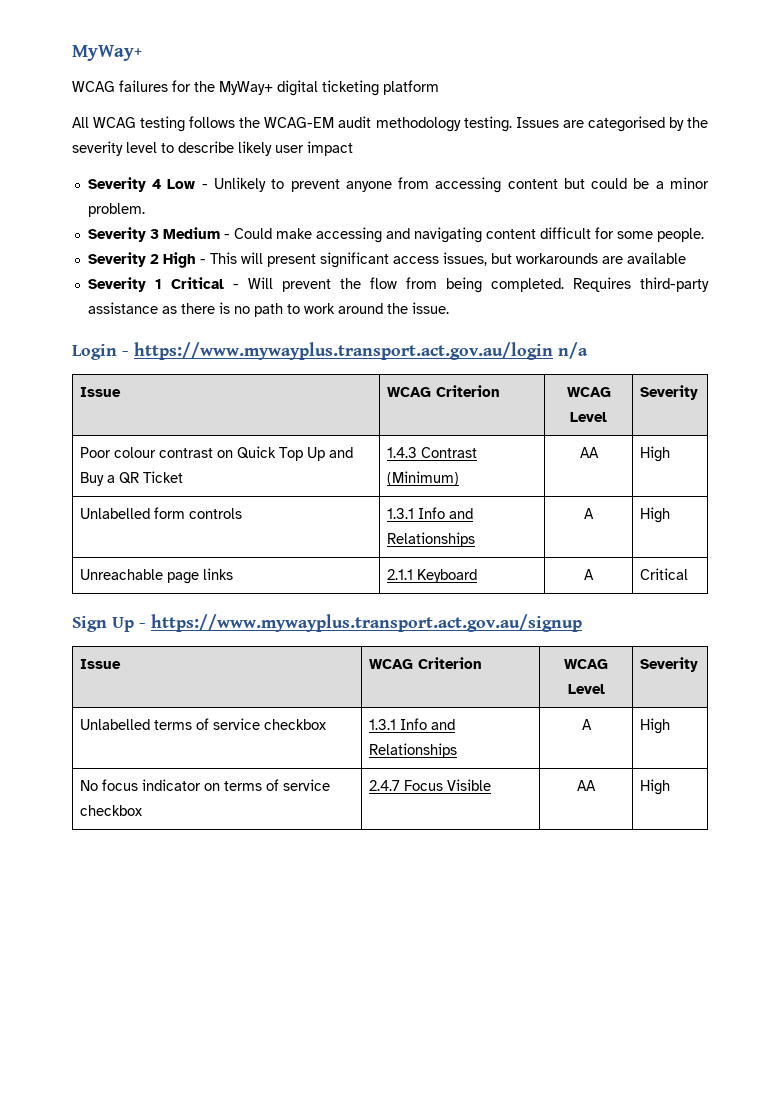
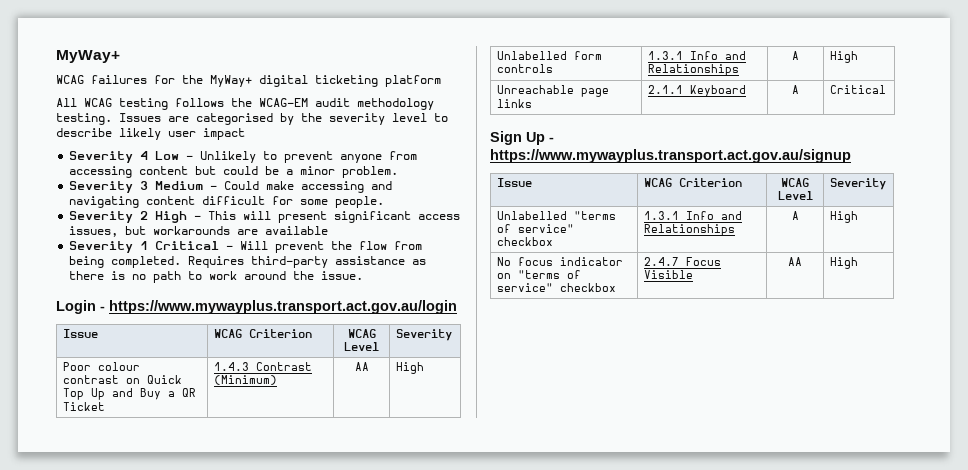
- Login - https://www.mywayplus.transport.act.gov.au/login n/a
+ Login - https://www.mywayplus.transport.act.gov.au/login
- Unlabelled terms of service checkbox | 1.3.1 Info and Relationships | A | High
+ Unlabelled "terms of service" checkbox | 1.3.1 Info and Relationships | A | High
- No focus indicator on terms of service checkbox | 2.4.7 Focus Visible | AA | High
+ No focus indicator on "terms of service" checkbox | 2.4.7 Focus Visible | AA | High

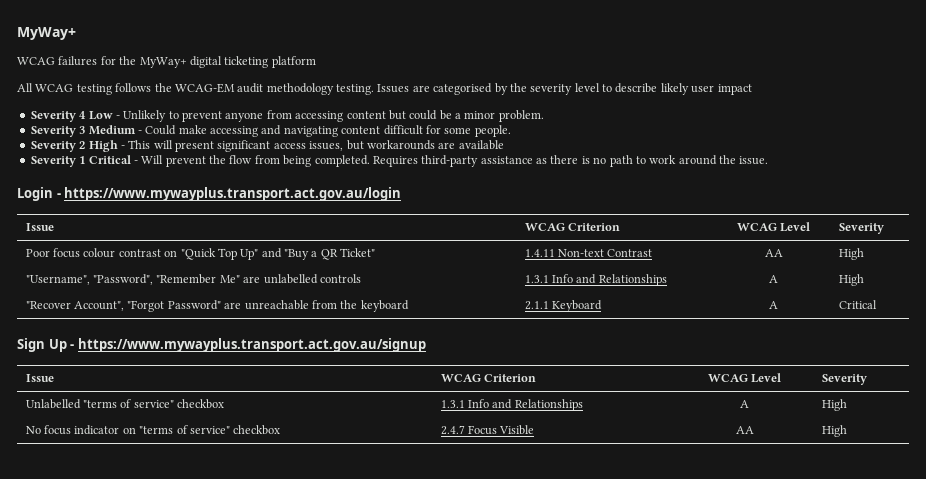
- Poor colour contrast on Quick Top Up and Buy a QR Ticket | 1.4.3 Contrast (Minimum) | AA | High
+ Poor focus colour contrast on "Quick Top Up" and "Buy a QR Ticket" | 1.4.11 Non-text Contrast | AA | High
- Unlabelled form controls | 1.3.1 Info and Relationships | A | High
+ "Username", "Password", "Remember Me" are unlabelled controls | 1.3.1 Info and Relationships | A | High
- Unreachable page links | 2.1.1 Keyboard | A | Critical
+ "Recover Account", "Forgot Password" are unreachable from the keyboard | 2.1.1 Keyboard | A | Critical

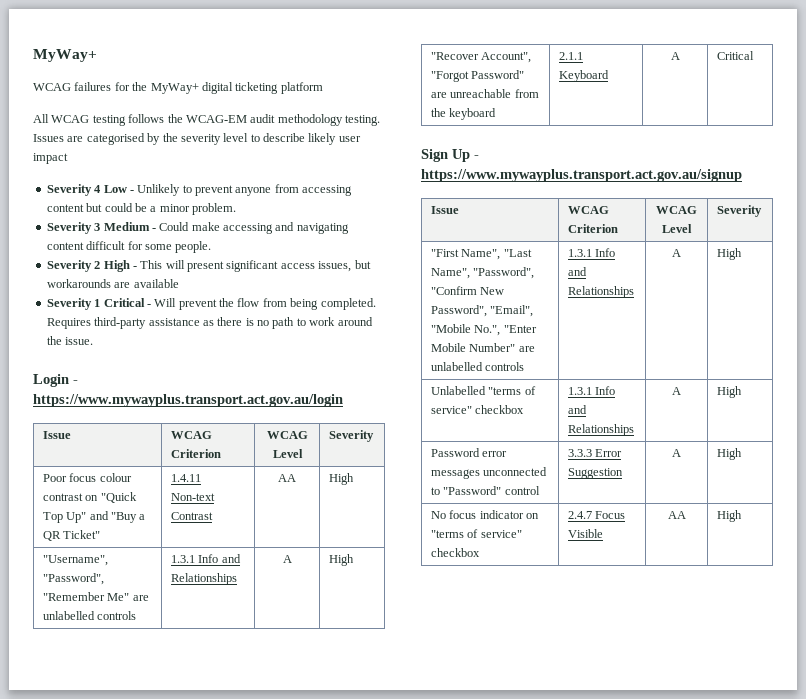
+ "First Name", "Last Name", "Password", "Confirm New Password", "Email", "Mobile No.", "Enter Mobile Number" are unlabelled controls | 1.3.1 Info and Relationships | A | High
+ Password error messages unconnected to "Password" control | 3.3.3 Error Suggestion | A | High

